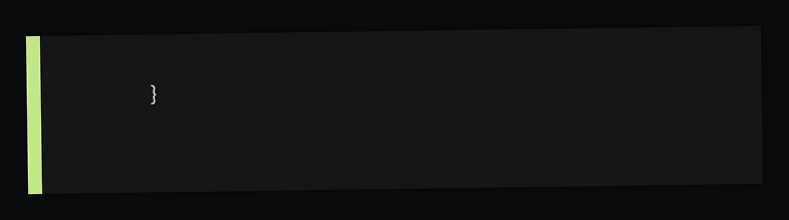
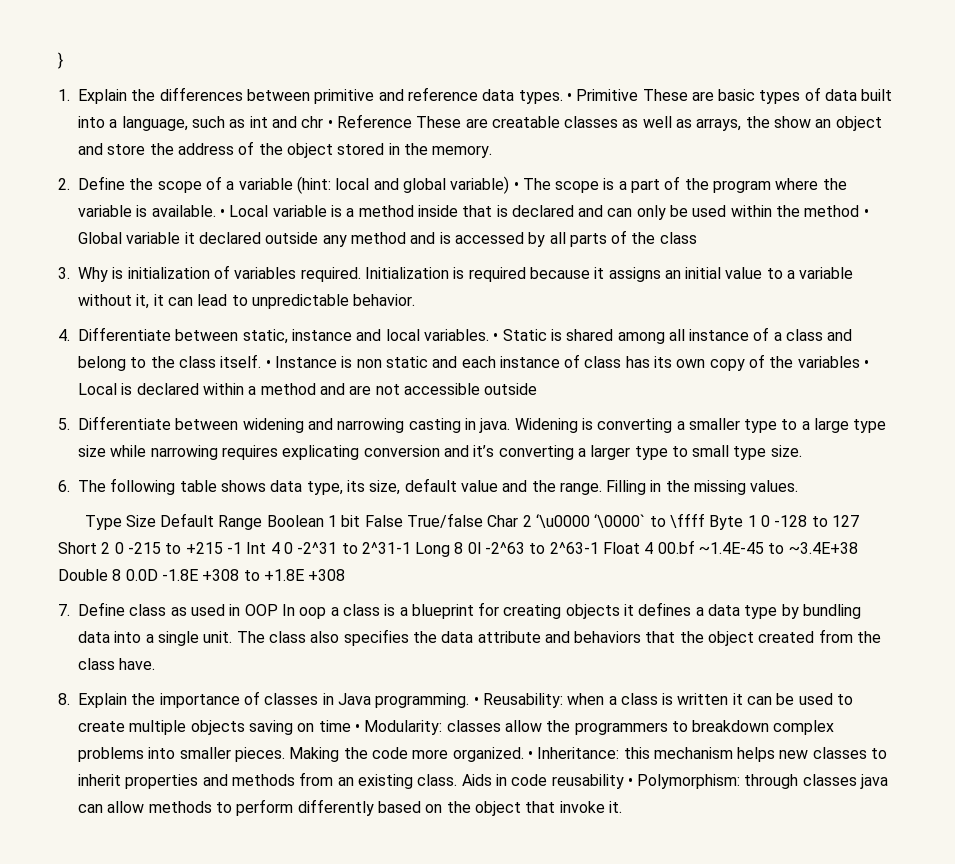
+ 1. Explain the differences between primitive and reference data types. • Primitive These are basic types of data built into a language, such as int and chr • Reference These are creatable classes as well as arrays, the show an object and store the address of the object stored in the memory.
+ 2. Define the scope of a variable (hint: local and global variable) • The scope is a part of the program where the variable is available. • Local variable is a method inside that is declared and can only be used within the method • Global variable it declared outside any method and is accessed by all parts of the class
+ 3. Why is initialization of variables required. Initialization is required because it assigns an initial value to a variable without it, it can lead to unpredictable behavior.
+ 4. Differentiate between static, instance and local variables. • Static is shared among all instance of a class and belong to the class itself. • Instance is non static and each instance of class has its own copy of the variables • Local is declared within a method and are not accessible outside
+ 5. Differentiate between widening and narrowing casting in java. Widening is converting a smaller type to a large type size while narrowing requires explicating conversion and it’s converting a larger type to small type size.
+ 6. The following table shows data type, its size, default value and the range. Filling in the missing values.
+ Type Size Default Range Boolean 1 bit False True/false Char 2 ‘\u0000 ‘\0000` to \ffff Byte 1 0 -128 to 127 Short 2 0 -215 to +215 -1 Int 4 0 -2^31 to 2^31-1 Long 8 0l -2^63 to 2^63-1 Float 4 00.bf ~1.4E-45 to ~3.4E+38 Double 8 0.0D -1.8E +308 to +1.8E +308
+ 7. Define class as used in OOP In oop a class is a blueprint for creating objects it defines a data type by bundling data into a single unit. The class also specifies the data attribute and behaviors that the object created from the class have.
+ 8. Explain the importance of classes in Java programming. • Reusability: when a class is written it can be used to create multiple objects saving on time • Modularity: classes allow the programmers to breakdown complex problems into smaller pieces. Making the code more organized. • Inheritance: this mechanism helps new classes to inherit properties and methods from an existing class. Aids in code reusability • Polymorphism: through classes java can allow methods to perform differently based on the object that invoke it.

